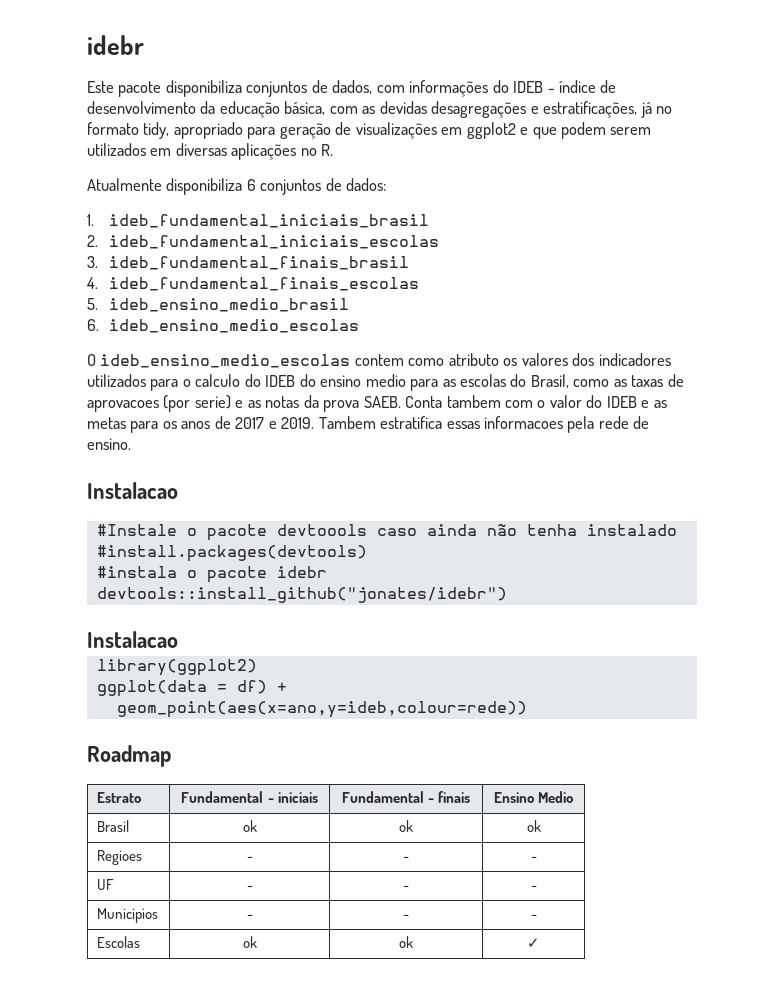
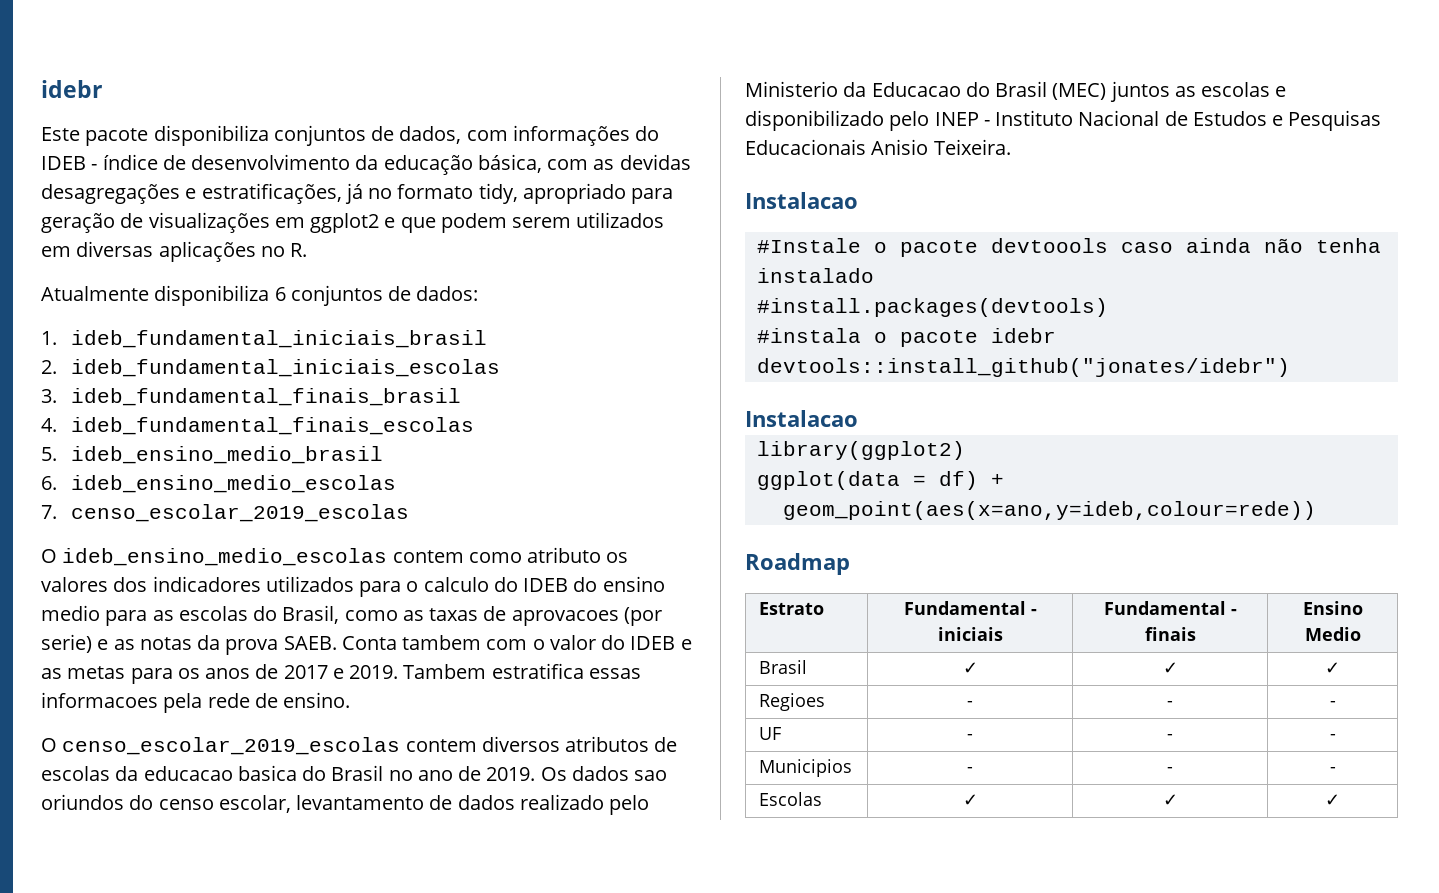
+ 7. censo_escolar_2019_escolas
+ O censo_escolar_2019_escolas contem diversos atributos de escolas da educacao basica do Brasil no ano de 2019. Os dados sao oriundos do censo escolar, levantamento de dados realizado pelo Ministerio da Educacao do Brasil (MEC) juntos as escolas e disponibilizado pelo INEP - Instituto Nacional de Estudos e Pesquisas Educacionais Anisio Teixeira.
- Brasil | ok | ok | ok
+ Brasil | ✓ | ✓ | ✓
- Escolas | ok | ok | ✓
+ Escolas | ✓ | ✓ | ✓

